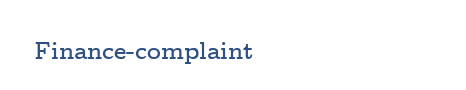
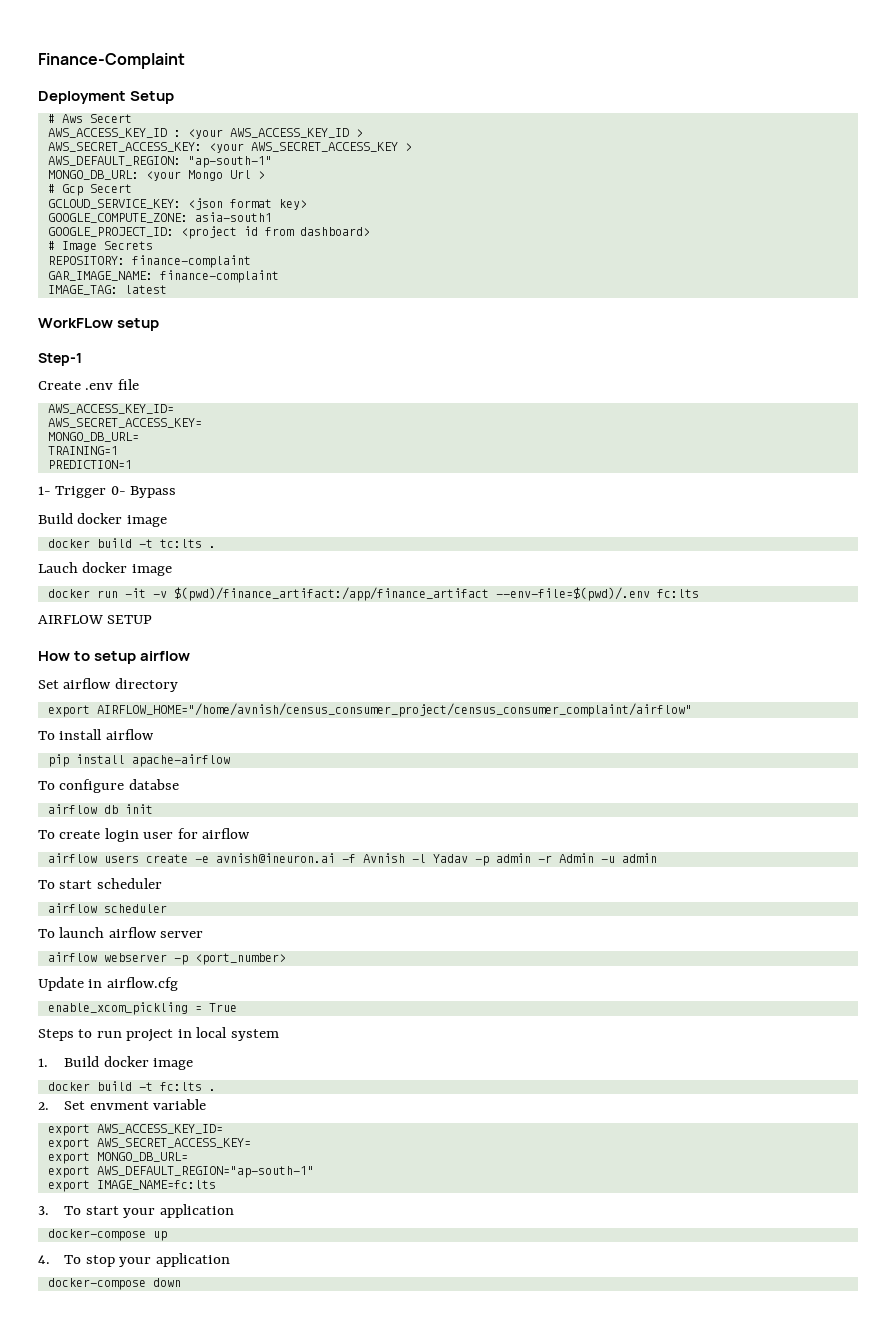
- Finance-complaint
+ Finance-Complaint
+ Deployment Setup
+ # Aws Secert
+ AWS_ACCESS_KEY_ID : <your AWS_ACCESS_KEY_ID >
+ AWS_SECRET_ACCESS_KEY: <your AWS_SECRET_ACCESS_KEY >
+ AWS_DEFAULT_REGION: "ap-south-1"
+ MONGO_DB_URL: <your Mongo Url >
+ # Gcp Secert
+ GCLOUD_SERVICE_KEY: <json format key>
+ GOOGLE_COMPUTE_ZONE: asia-south1
+ GOOGLE_PROJECT_ID: <project id from dashboard>
+ # Image Secrets
+ REPOSITORY: finance-complaint
+ GAR_IMAGE_NAME: finance-complaint
+ IMAGE_TAG: latest
+ WorkFLow setup
+ Step-1
+ Create .env file
+ AWS_ACCESS_KEY_ID=
+ AWS_SECRET_ACCESS_KEY=
+ MONGO_DB_URL=
+ TRAINING=1
+ PREDICTION=1
+ 1- Trigger 0- Bypass
+ Build docker image
+ docker build -t tc:lts .
+ Lauch docker image
+ docker run -it -v $(pwd)/finance_artifact:/app/finance_artifact --env-file=$(pwd)/.env fc:lts
+ AIRFLOW SETUP
+ How to setup airflow
+ Set airflow directory
+ export AIRFLOW_HOME="/home/avnish/census_consumer_project/census_consumer_complaint/airflow"
+ To install airflow
+ pip install apache-airflow
+ To configure databse
+ airflow db init
+ To create login user for airflow
+ airflow users create -e avnish@ineuron.ai -f Avnish -l Yadav -p admin -r Admin -u admin
+ To start scheduler
+ airflow scheduler
+ To launch airflow server
+ airflow webserver -p <port_number>
+ Update in airflow.cfg
+ enable_xcom_pickling = True
+ Steps to run project in local system
+ 1. Build docker image
+ docker build -t fc:lts .
+ 2. Set envment variable
+ export AWS_ACCESS_KEY_ID=
+ export AWS_SECRET_ACCESS_KEY=
+ export MONGO_DB_URL=
+ export AWS_DEFAULT_REGION="ap-south-1"
+ export IMAGE_NAME=fc:lts
+ 3. To start your application
+ docker-compose up
+ 4. To stop your application
+ docker-compose down

